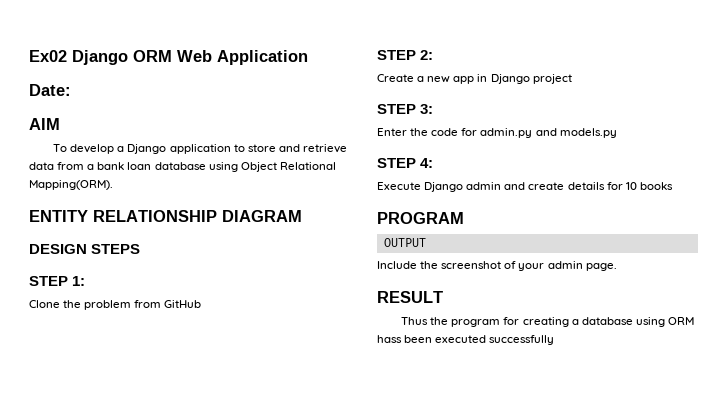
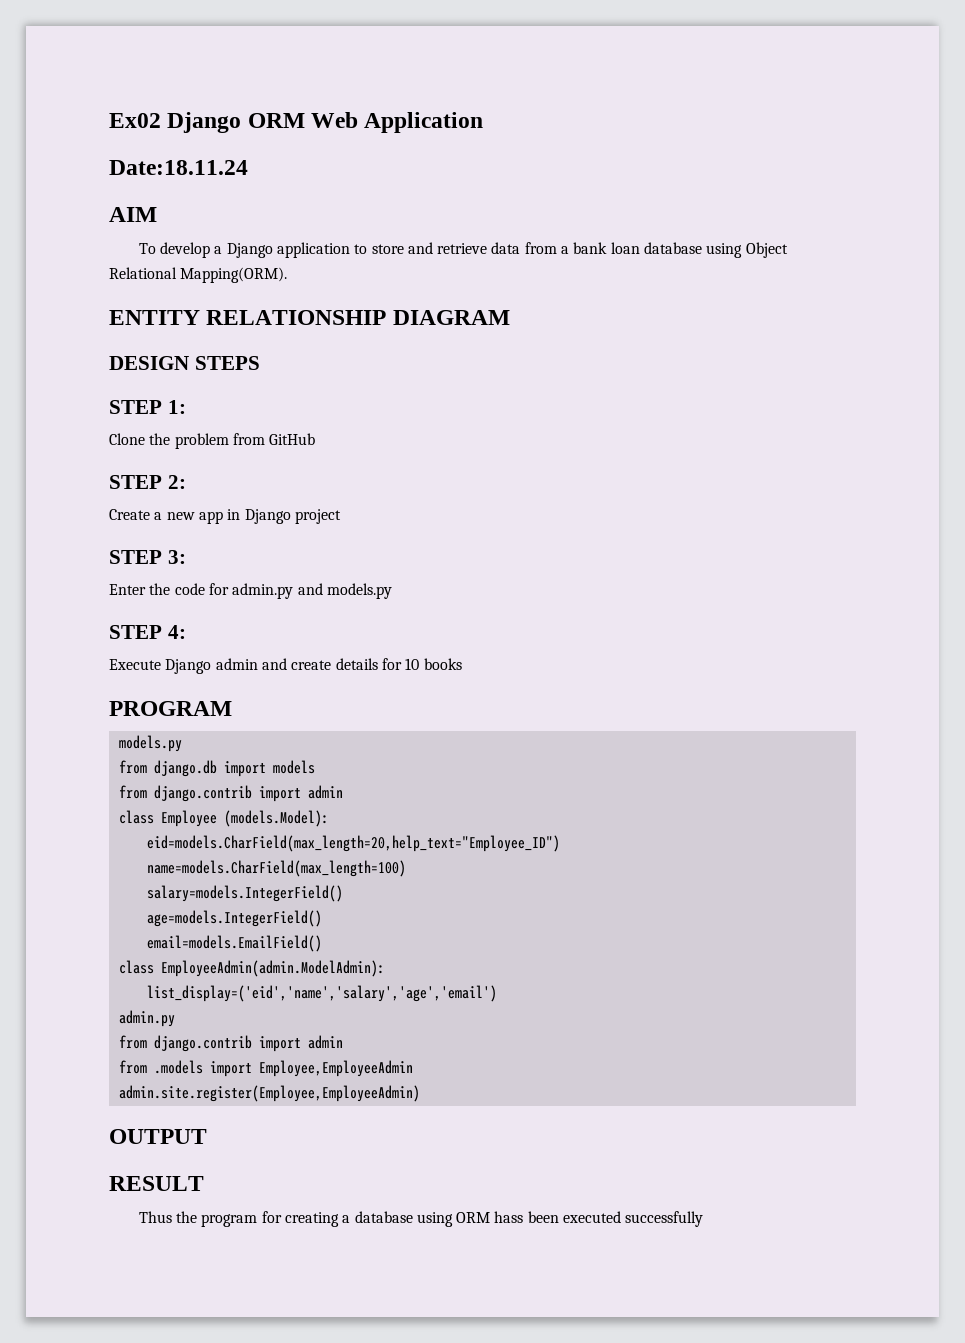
- Date:
+ Date:18.11.24
  PROGRAM
+ models.py
+ from django.db import models
+ from django.contrib import admin
+ class Employee (models.Model):
+ eid=models.CharField(max_length=20,help_text="Employee_ID")
+ name=models.CharField(max_length=100)
+ salary=models.IntegerField()
+ age=models.IntegerField()
+ email=models.EmailField()
+ class EmployeeAdmin(admin.ModelAdmin):
+ list_display=('eid','name','salary','age','email')
+ admin.py
+ from django.contrib import admin
+ from .models import Employee,EmployeeAdmin
+ admin.site.register(Employee,EmployeeAdmin)
  OUTPUT
- Include the screenshot of your admin page.

